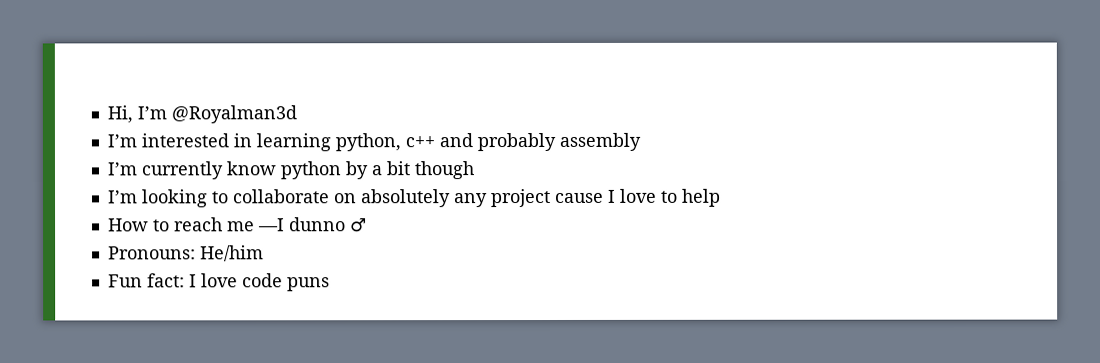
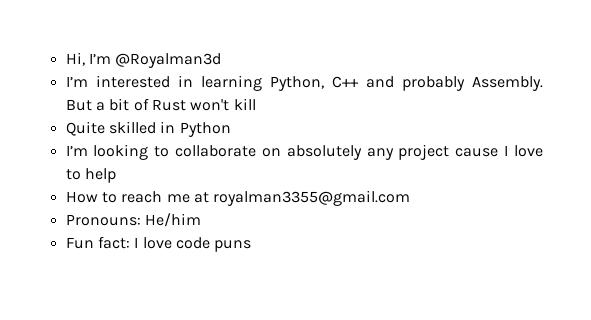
- I’m interested in learning python, c++ and probably assembly
- I’m currently know python by a bit though
+ I’m interested in learning Python, C++ and probably Assembly. But a bit of Rust won't kill
+ Quite skilled in Python
- How to reach me —I dunno ♂
+ How to reach me at royalman3355@gmail.com

